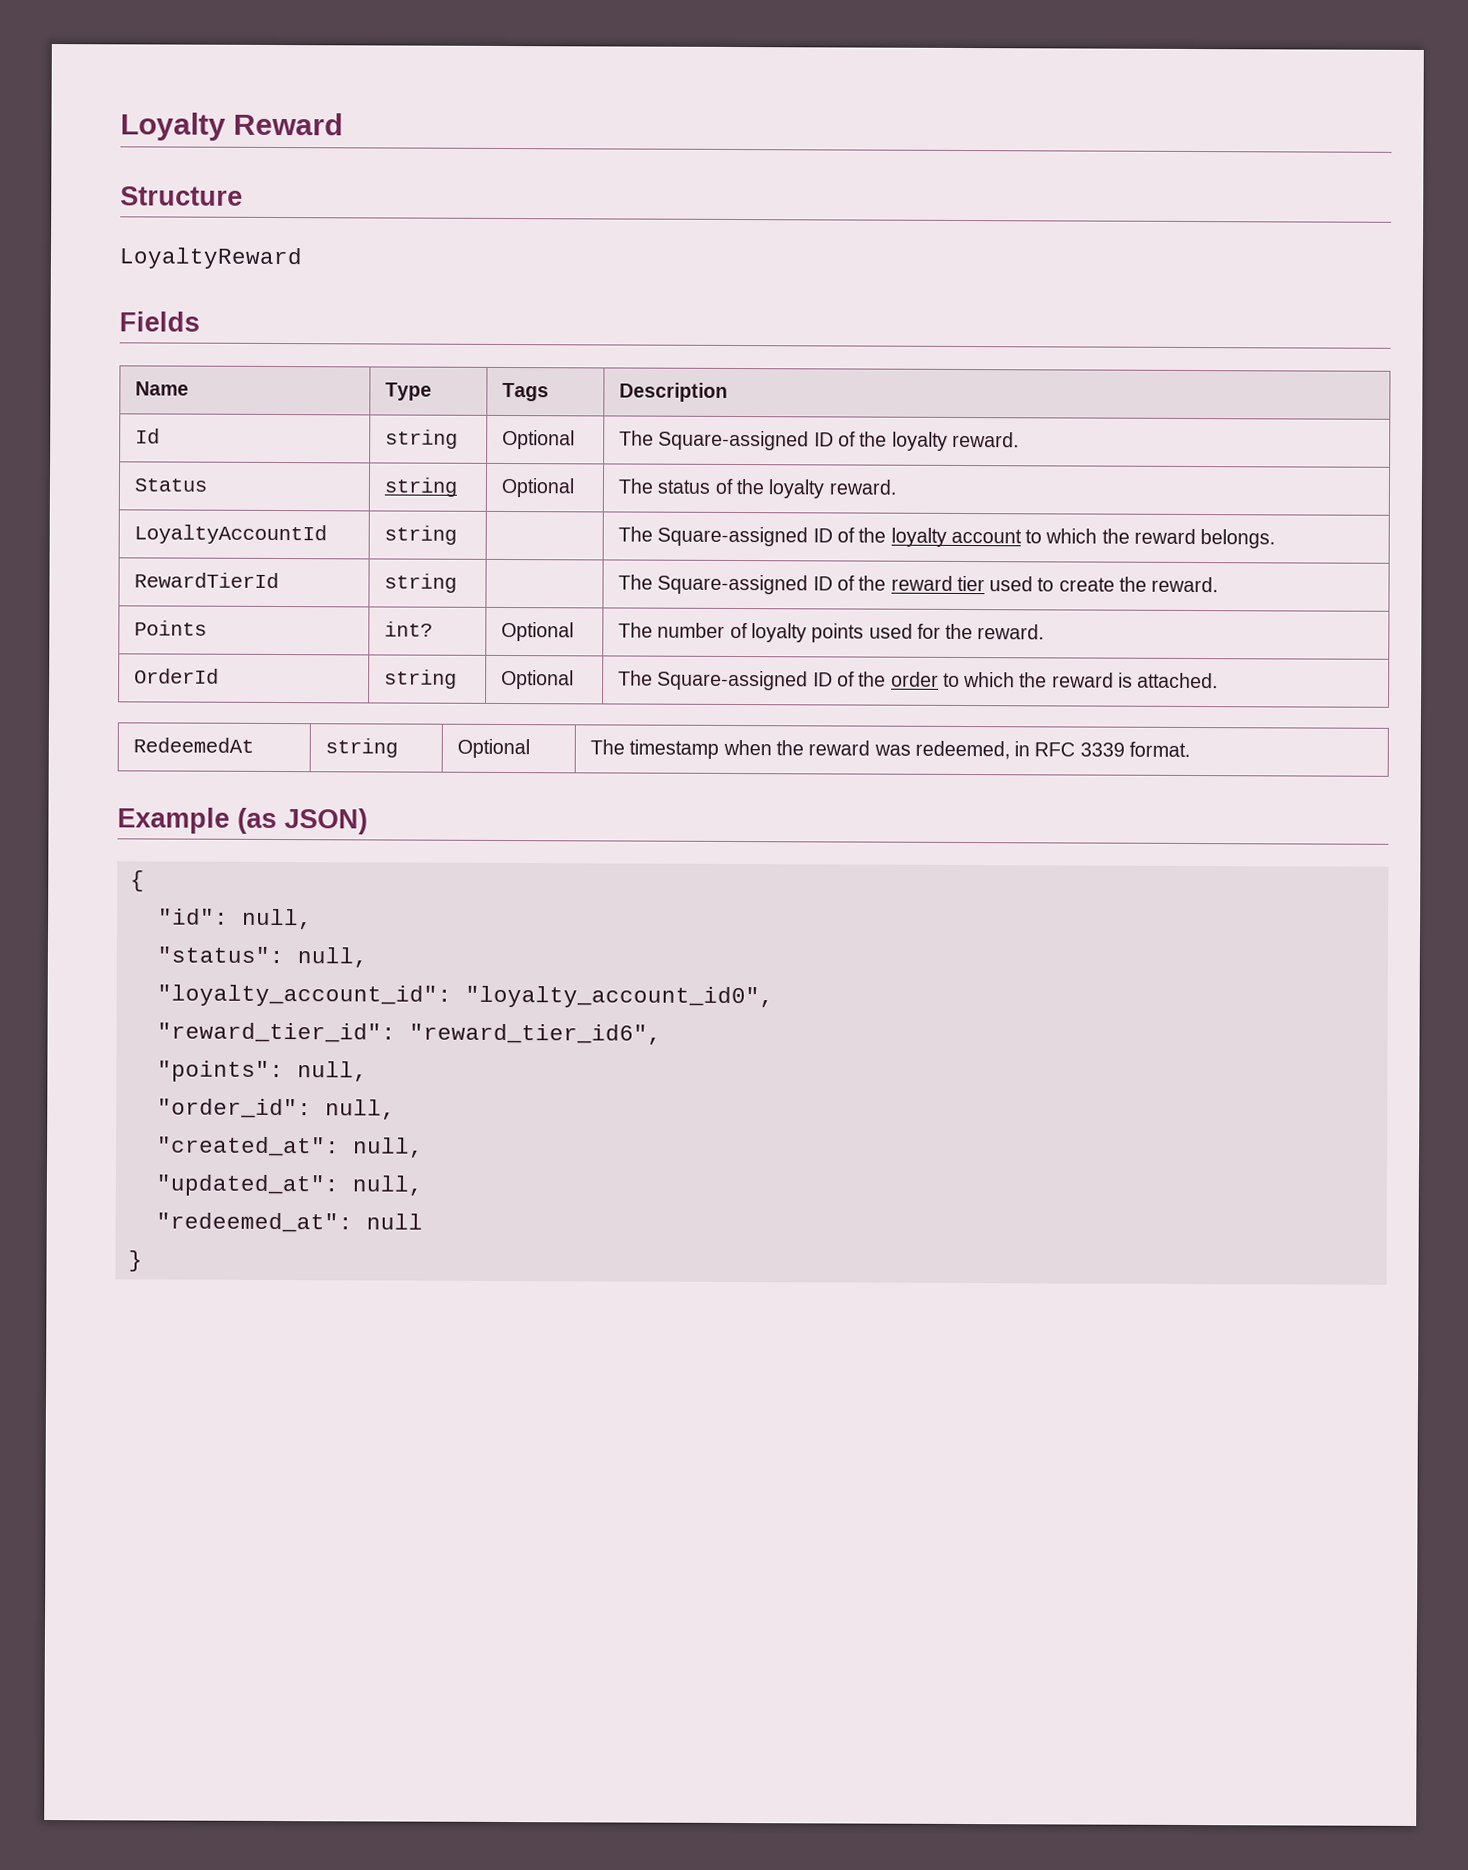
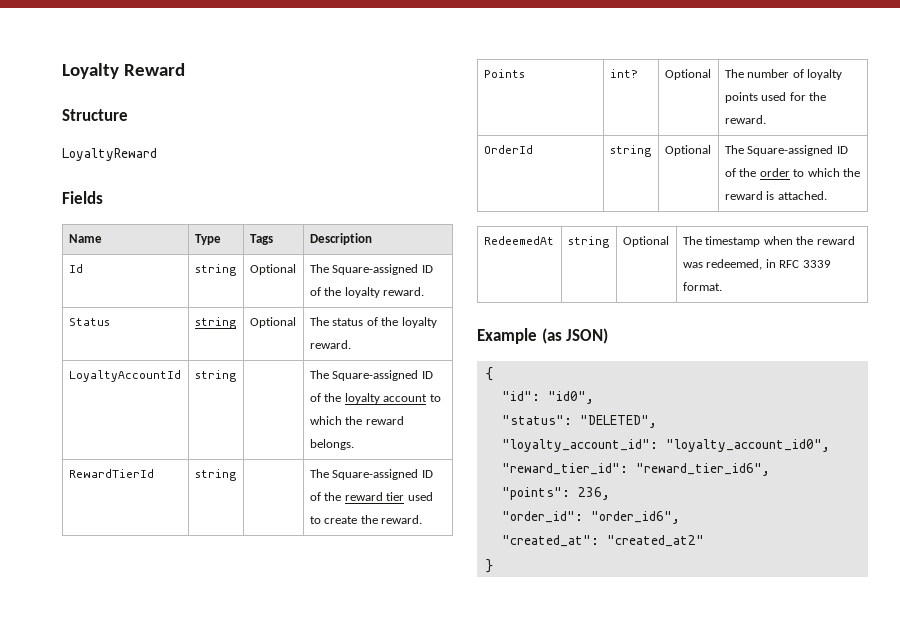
- "id": null,
+ "id": "id0",
- "status": null,
+ "status": "DELETED",
- "points": null,
+ "points": 236,
- "order_id": null,
+ "order_id": "order_id6",
- "created_at": null,
- "updated_at": null,
- "redeemed_at": null
+ "created_at": "created_at2"

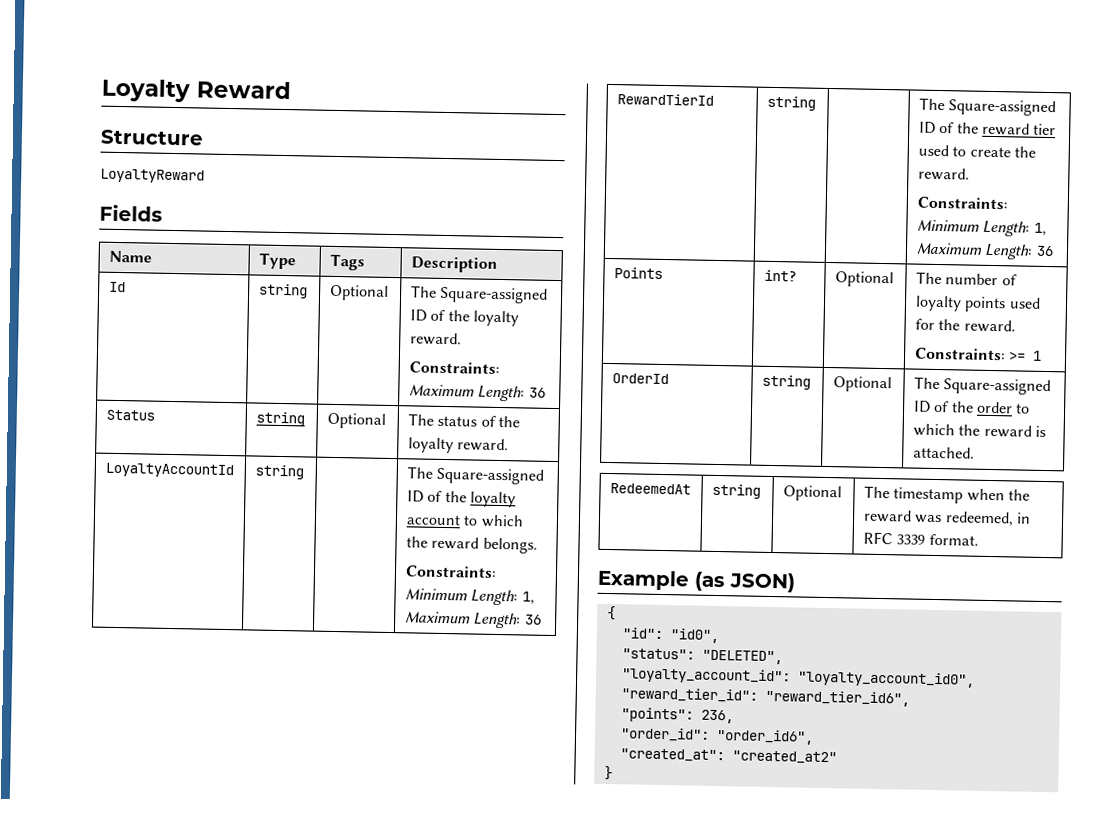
  Id | string | Optional | The Square-assigned ID of the loyalty reward.
+ Constraints: Maximum Length: 36
  LoyaltyAccountId | string | | The Square-assigned ID of the loyalty account to which the reward belongs.
+ Constraints: Minimum Length: 1, Maximum Length: 36
  RewardTierId | string | | The Square-assigned ID of the reward tier used to create the reward.
+ Constraints: Minimum Length: 1, Maximum Length: 36
  Points | int? | Optional | The number of loyalty points used for the reward.
+ Constraints: >= 1

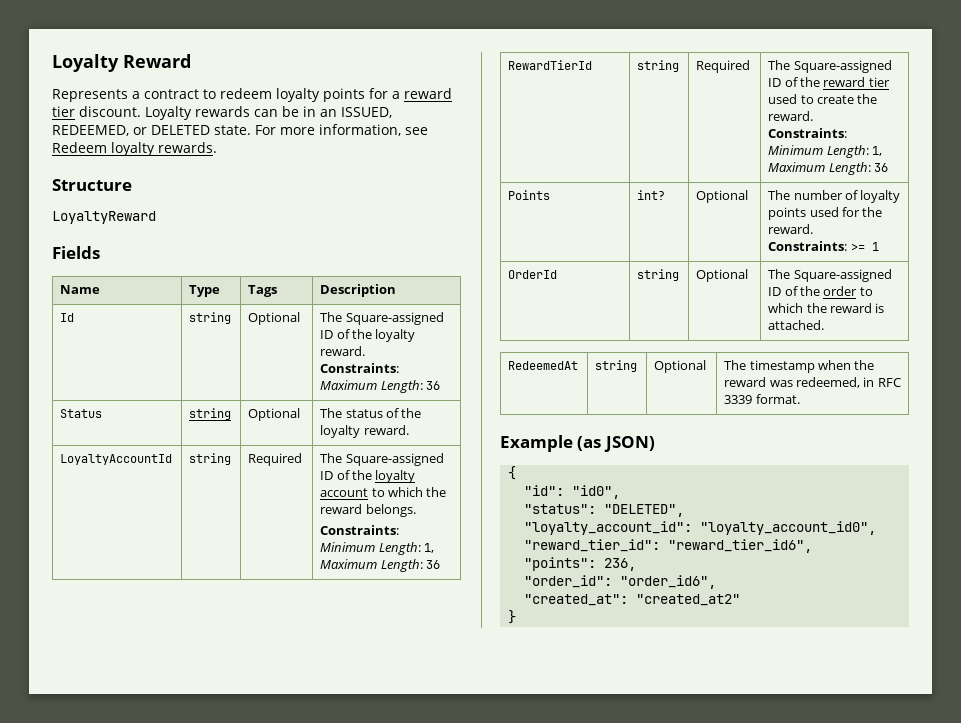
+ Represents a contract to redeem loyalty points for a reward tier discount. Loyalty rewards can be in an ISSUED, REDEEMED, or DELETED state. For more information, see Redeem loyalty rewards.
- LoyaltyAccountId | string | | The Square-assigned ID of the loyalty account to which the reward belongs.
+ LoyaltyAccountId | string | Required | The Square-assigned ID of the loyalty account to which the reward belongs.
- RewardTierId | string | | The Square-assigned ID of the reward tier used to create the reward.
+ RewardTierId | string | Required | The Square-assigned ID of the reward tier used to create the reward.

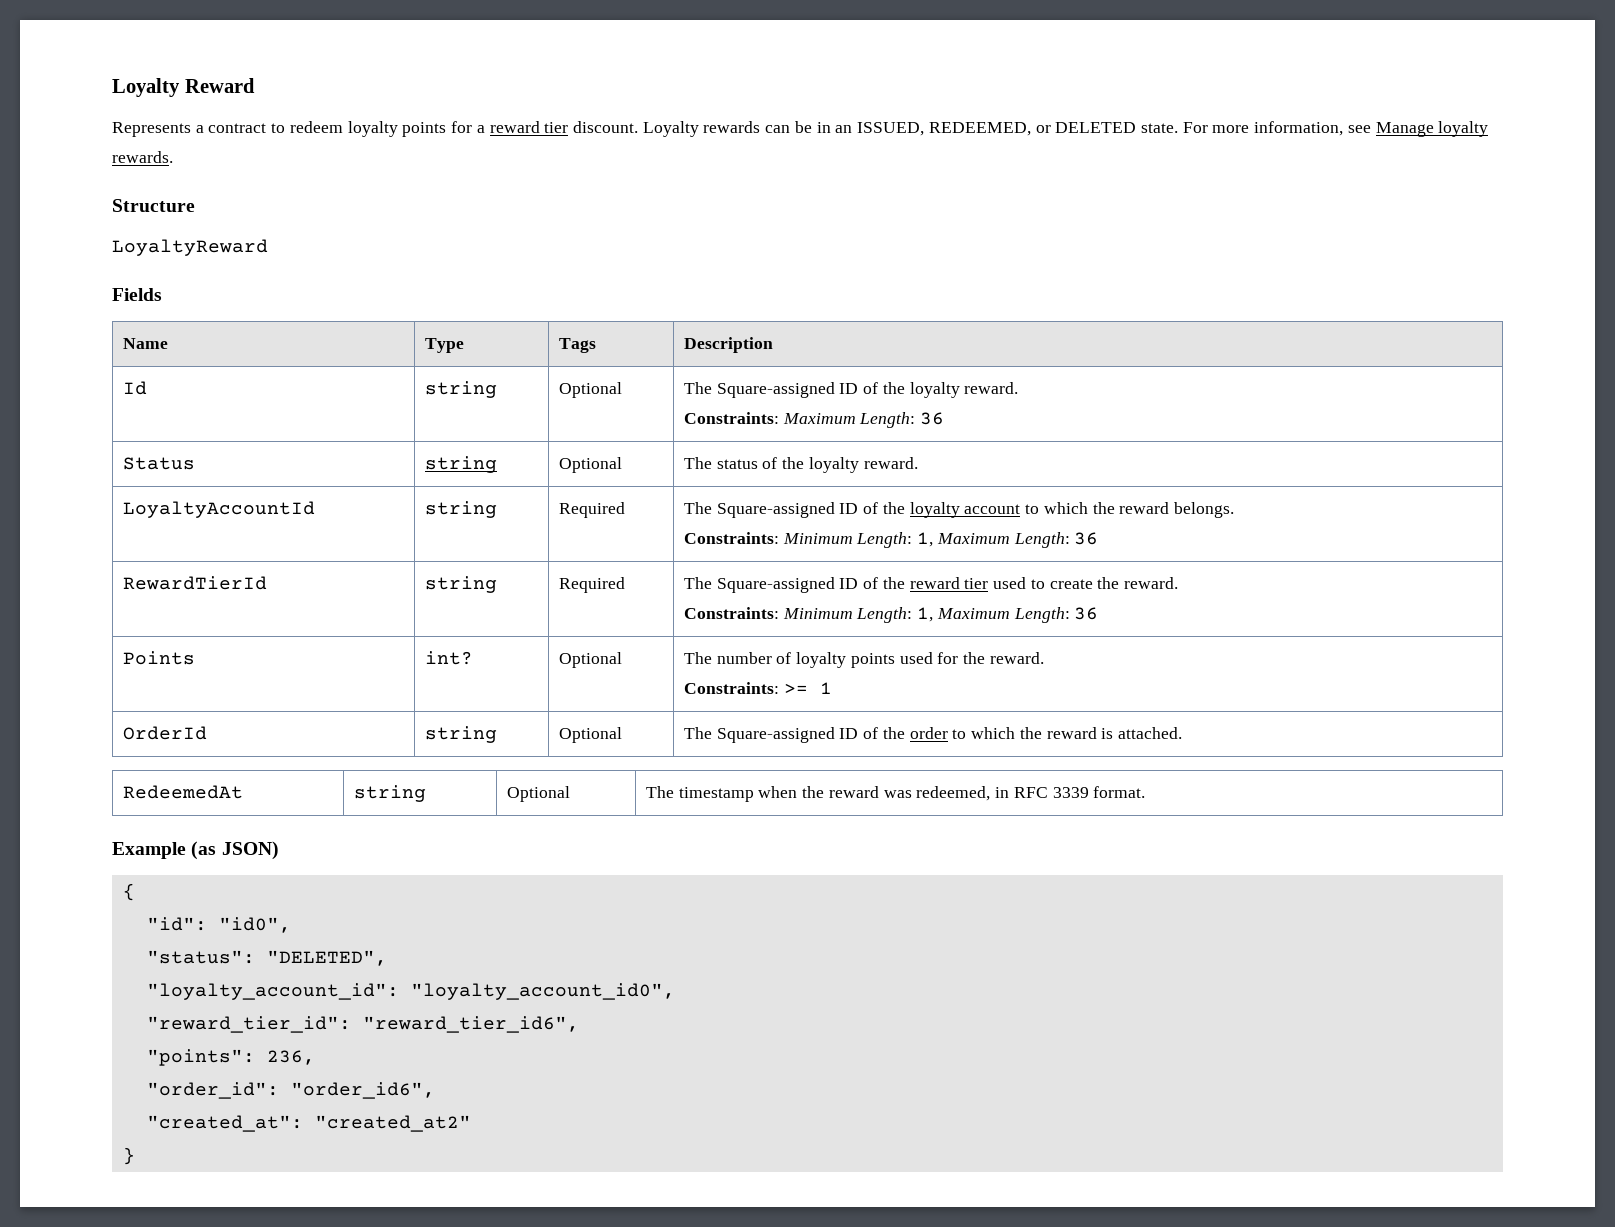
- For more information, see Redeem loyalty rewards.
+ For more information, see Manage loyalty rewards.

